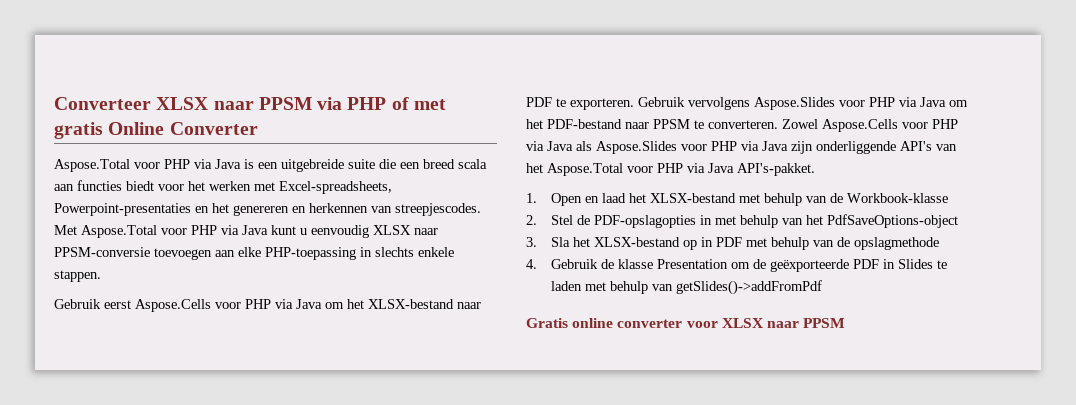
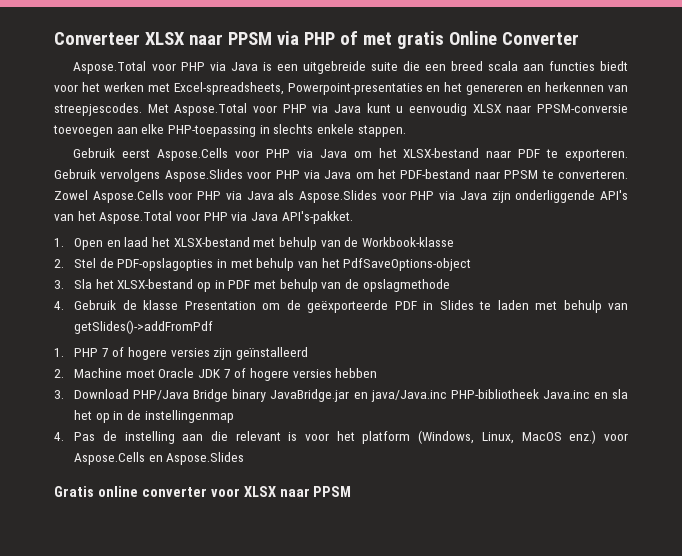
+ 1. PHP 7 of hogere versies zijn geïnstalleerd
+ 2. Machine moet Oracle JDK 7 of hogere versies hebben
+ 3. Download PHP/Java Bridge binary JavaBridge.jar en java/Java.inc PHP-bibliotheek Java.inc en sla het op in de instellingenmap
+ 4. Pas de instelling aan die relevant is voor het platform (Windows, Linux, MacOS enz.) voor Aspose.Cells en Aspose.Slides

